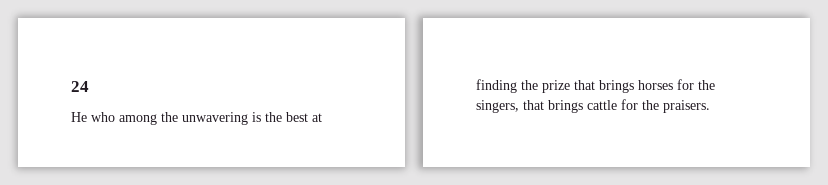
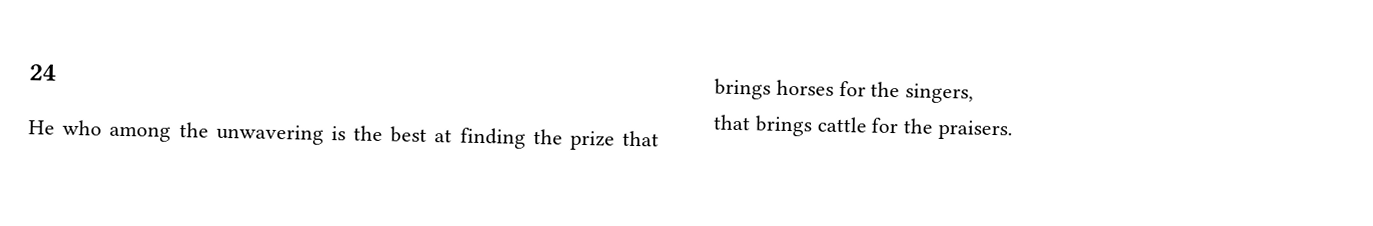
- He who among the unwavering is the best at finding the prize that brings horses for the singers, that brings cattle for the praisers.
+ He who among the unwavering is the best at finding the prize that brings horses for the singers,
+ that brings cattle for the praisers.

